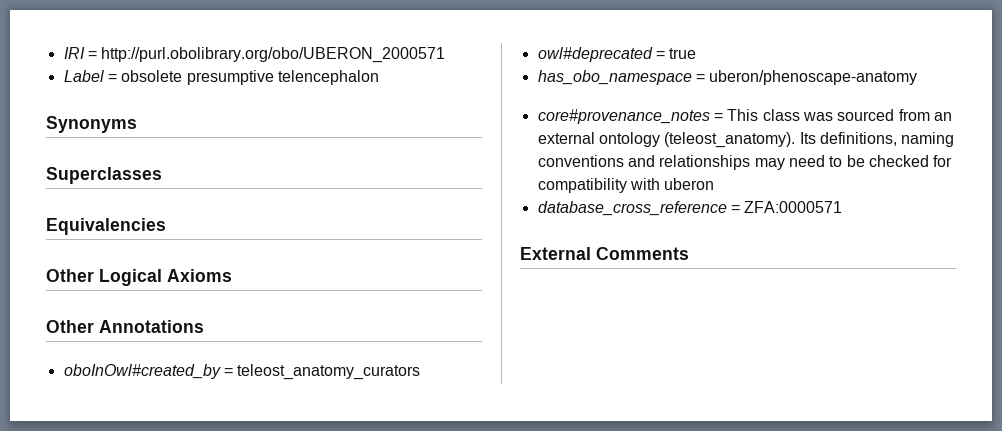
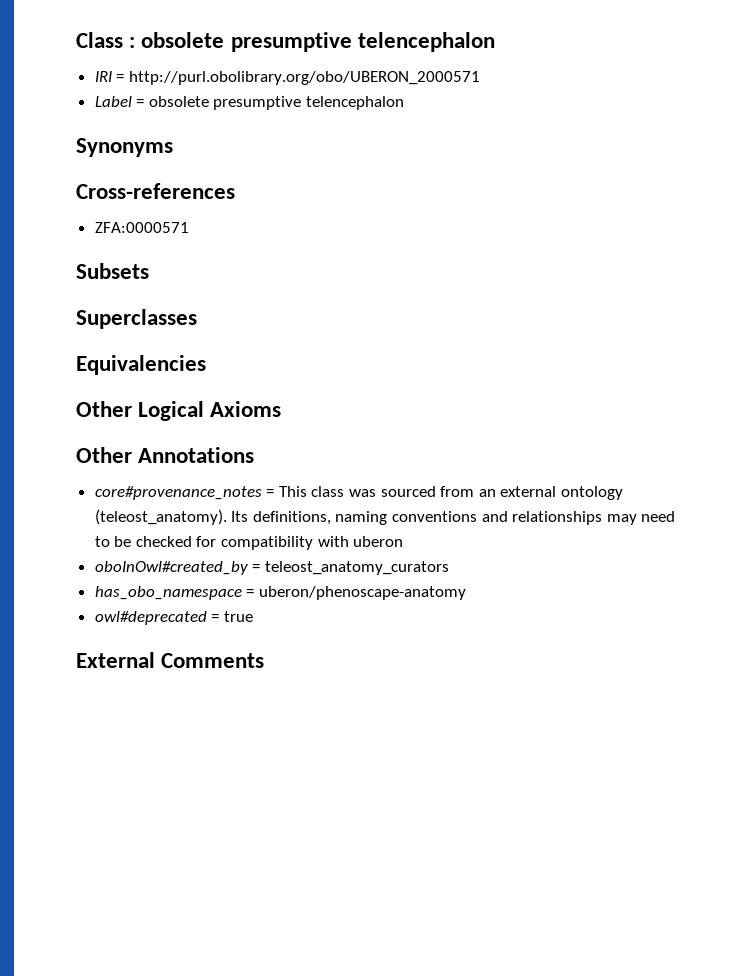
+ Class : obsolete presumptive telencephalon
+ Cross-references
+ ZFA:0000571
+ Subsets
- oboInOwl#created_by = teleost_anatomy_curators
- owl#deprecated = true
- has_obo_namespace = uberon/phenoscape-anatomy
- database_cross_reference = ZFA:0000571
+ oboInOwl#created_by = teleost_anatomy_curators
+ has_obo_namespace = uberon/phenoscape-anatomy
+ owl#deprecated = true

